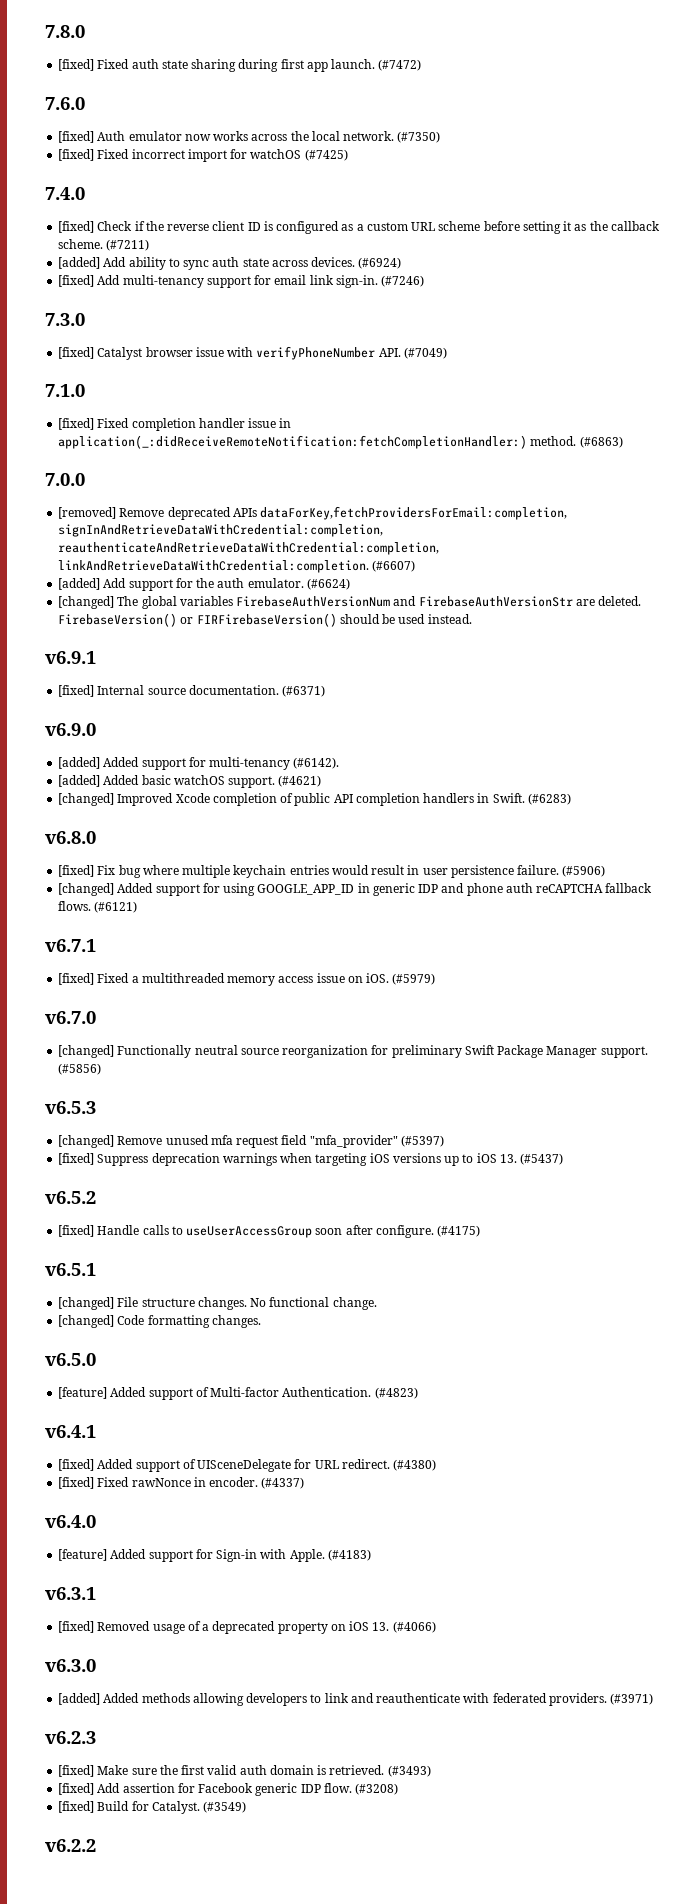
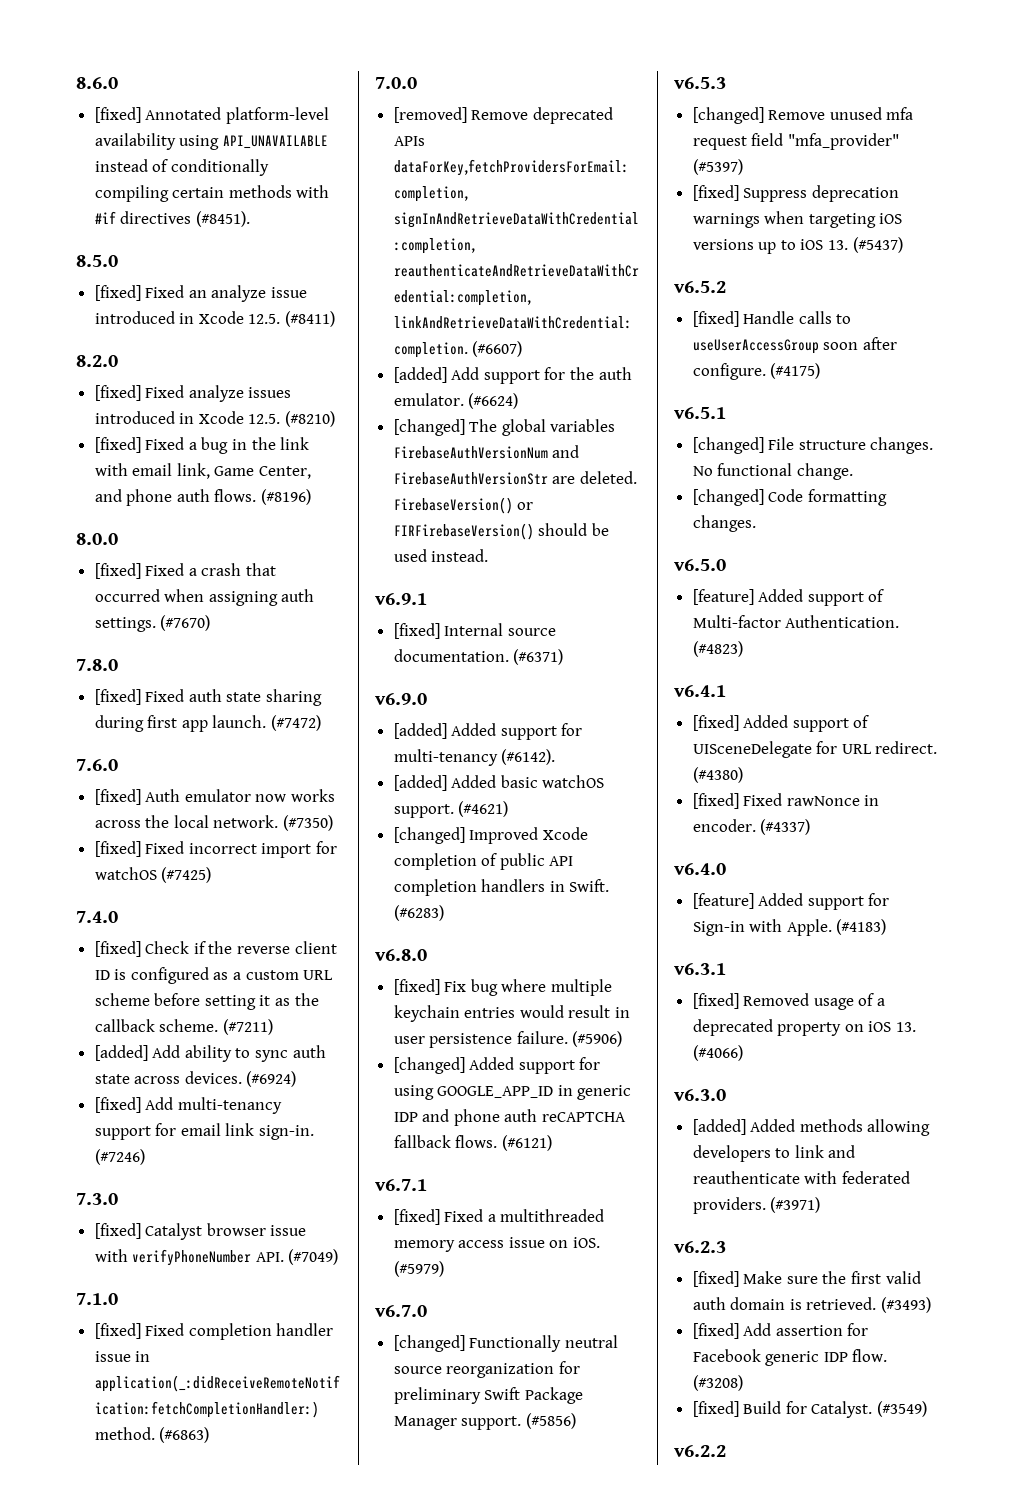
+ 8.6.0
+ [fixed] Annotated platform-level availability using API_UNAVAILABLE instead of conditionally compiling certain methods with #if directives (#8451).
+ 8.5.0
+ [fixed] Fixed an analyze issue introduced in Xcode 12.5. (#8411)
+ 8.2.0
+ [fixed] Fixed analyze issues introduced in Xcode 12.5. (#8210)
+ [fixed] Fixed a bug in the link with email link, Game Center, and phone auth flows. (#8196)
+ 8.0.0
+ [fixed] Fixed a crash that occurred when assigning auth settings. (#7670)

